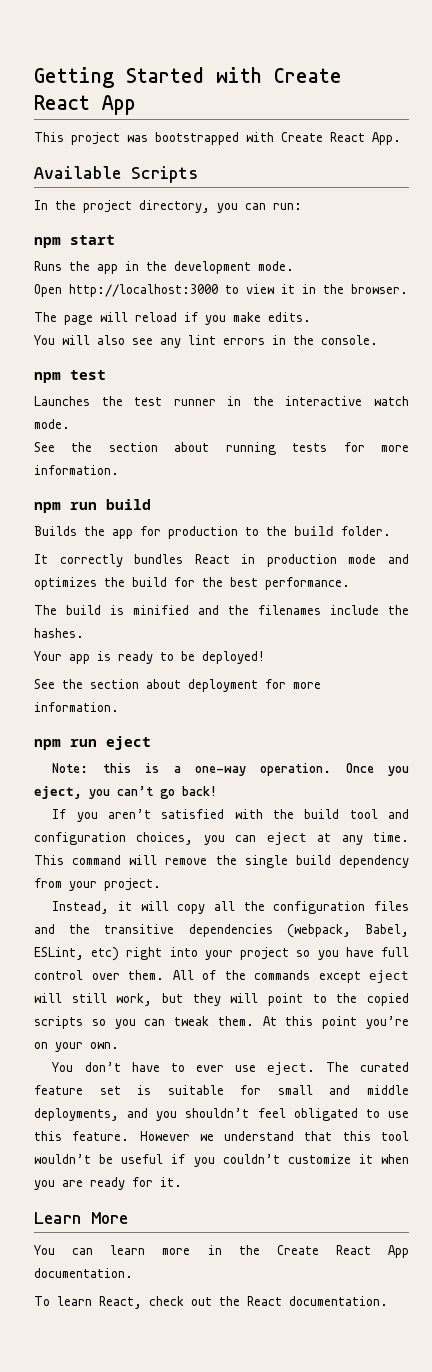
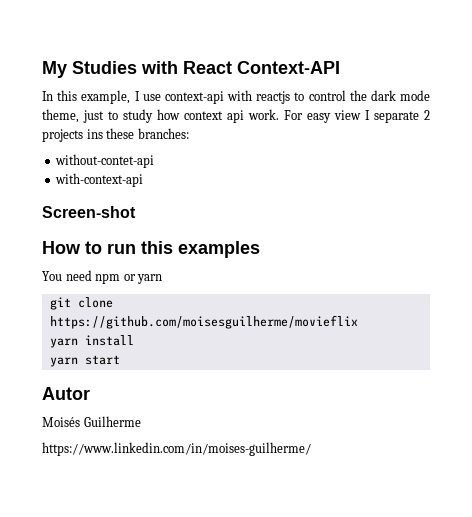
- Getting Started with Create React App
- This project was bootstrapped with Create React App.
- Available Scripts
- In the project directory, you can run:
- npm start
- Runs the app in the development mode.
- Open http://localhost:3000 to view it in the browser.
- The page will reload if you make edits.
- You will also see any lint errors in the console.
- npm test
- Launches the test runner in the interactive watch mode.
- See the section about running tests for more information.
- npm run build
- Builds the app for production to the build folder.
- It correctly bundles React in production mode and optimizes the build for the best performance.
- The build is minified and the filenames include the hashes.
- Your app is ready to be deployed!
- See the section about deployment for more information.
- npm run eject
- Note: this is a one-way operation. Once you eject, you can’t go back!
- If you aren’t satisfied with the build tool and configuration choices, you can eject at any time. This command will remove the single build dependency from your project.
- Instead, it will copy all the configuration files and the transitive dependencies (webpack, Babel, ESLint, etc) right into your project so you have full control over them. All of the commands except eject will still work, but they will point to the copied scripts so you can tweak them. At this point you’re on your own.
- You don’t have to ever use eject. The curated feature set is suitable for small and middle deployments, and you shouldn’t feel obligated to use this feature. However we understand that this tool wouldn’t be useful if you couldn’t customize it when you are ready for it.
- Learn More
- You can learn more in the Create React App documentation.
- To learn React, check out the React documentation.
+ My Studies with React Context-API
+ In this example, I use context-api with reactjs to control the dark mode theme, just to study how context api work. For easy view I separate 2 projects ins these branches:
+ without-contet-api
+ with-context-api
+ Screen-shot
+ How to run this examples
+ You need npm or yarn
+ git clone https://github.com/moisesguilherme/movieflix
+ yarn install
+ yarn start
+ Autor
+ Moisés Guilherme
+ https://www.linkedin.com/in/moises-guilherme/

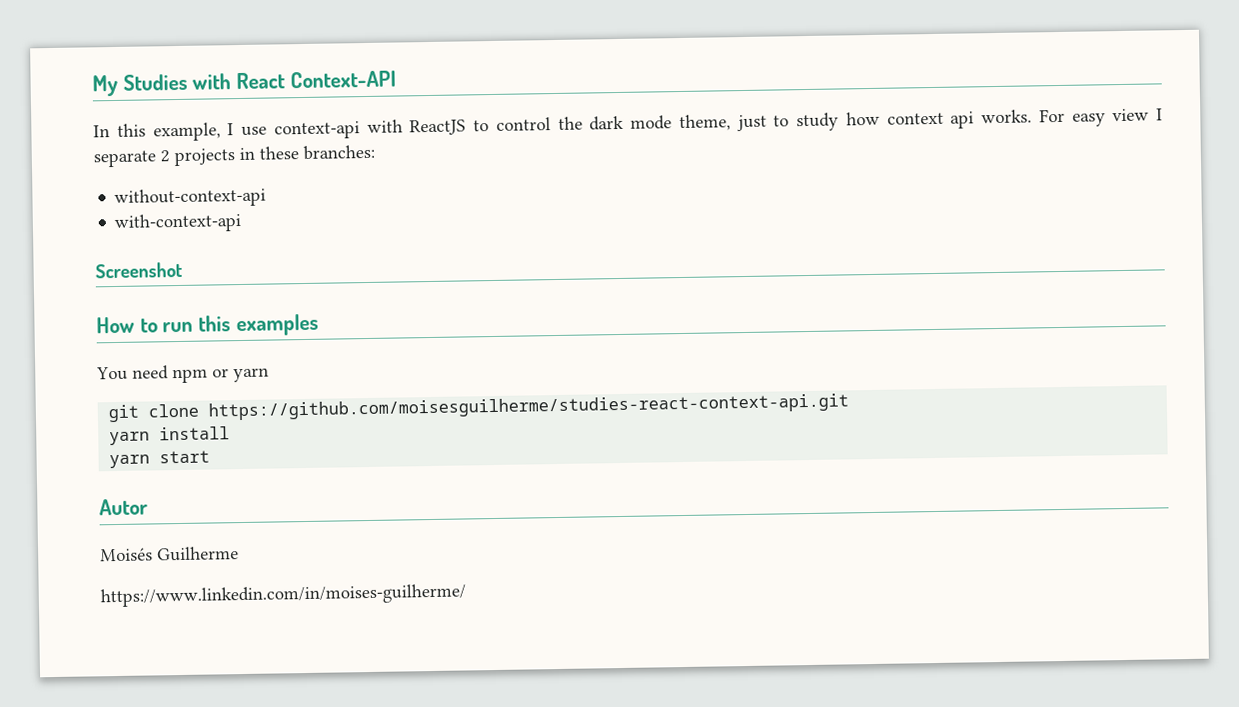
- In this example, I use context-api with reactjs to control the dark mode theme, just to study how context api work.
+ In this example, I use context-api with ReactJS to control the dark mode theme, just to study how context api works.
- For easy view I separate 2 projects ins these branches:
+ For easy view I separate 2 projects in these branches:
- without-contet-api
+ without-context-api
- Screen-shot
+ Screenshot
- git clone https://github.com/moisesguilherme/movieflix
+ git clone https://github.com/moisesguilherme/studies-react-context-api.git

